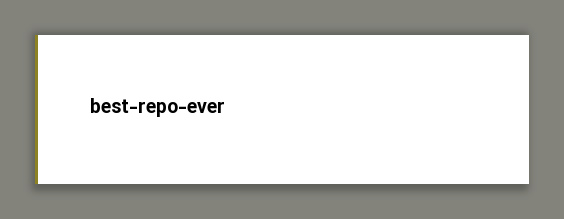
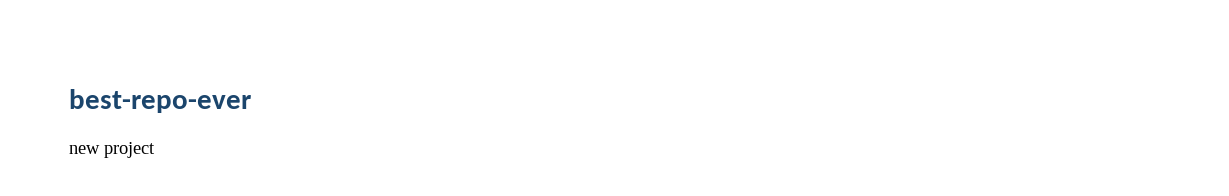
+ new project

